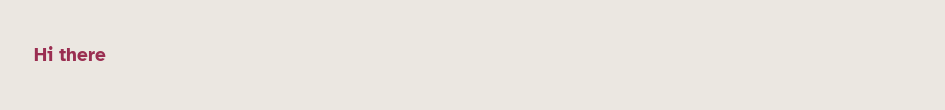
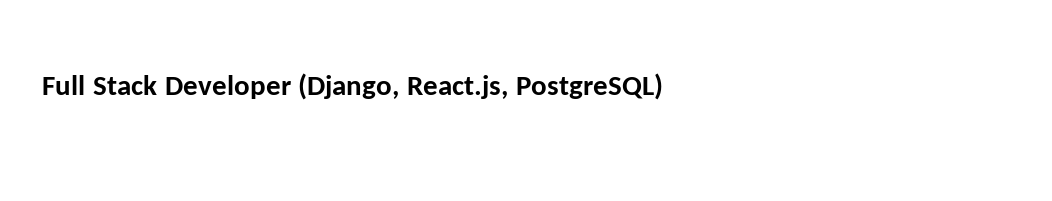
- Hi there
+ Full Stack Developer (Django, React.js, PostgreSQL)

